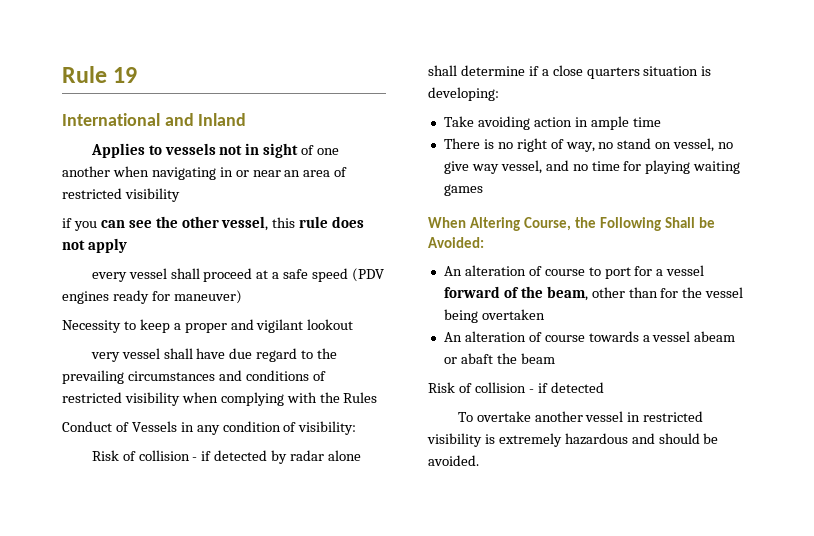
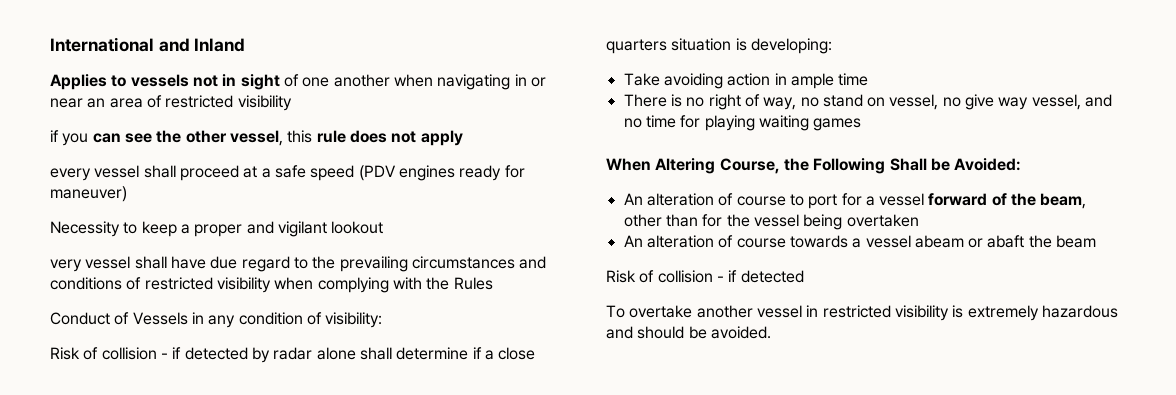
- Rule 19

